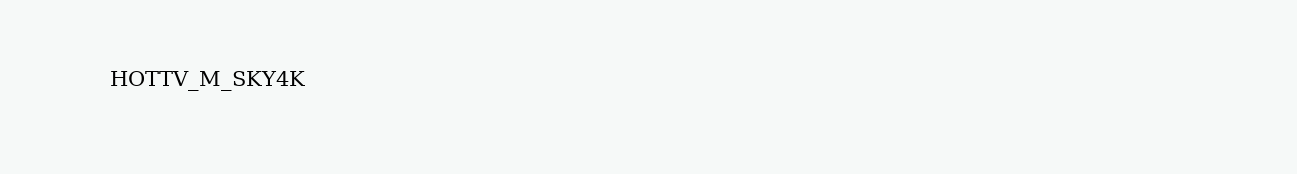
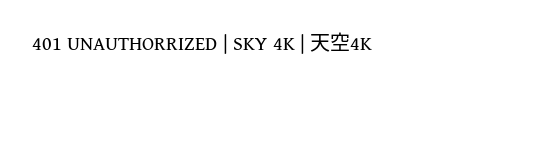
- HOTTV_M_SKY4K
+ 401 UNAUTHORRIZED | SKY 4K | 天空4K

